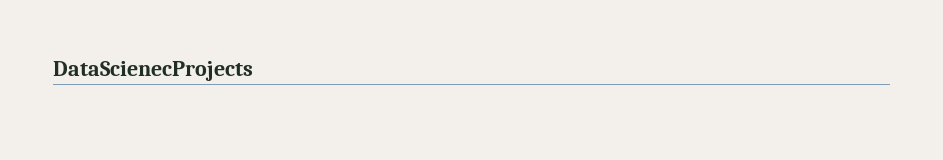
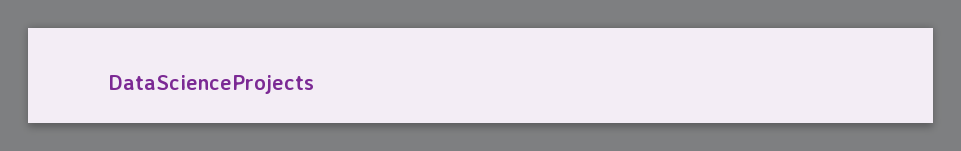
- DataScienecProjects
+ DataScienceProjects

